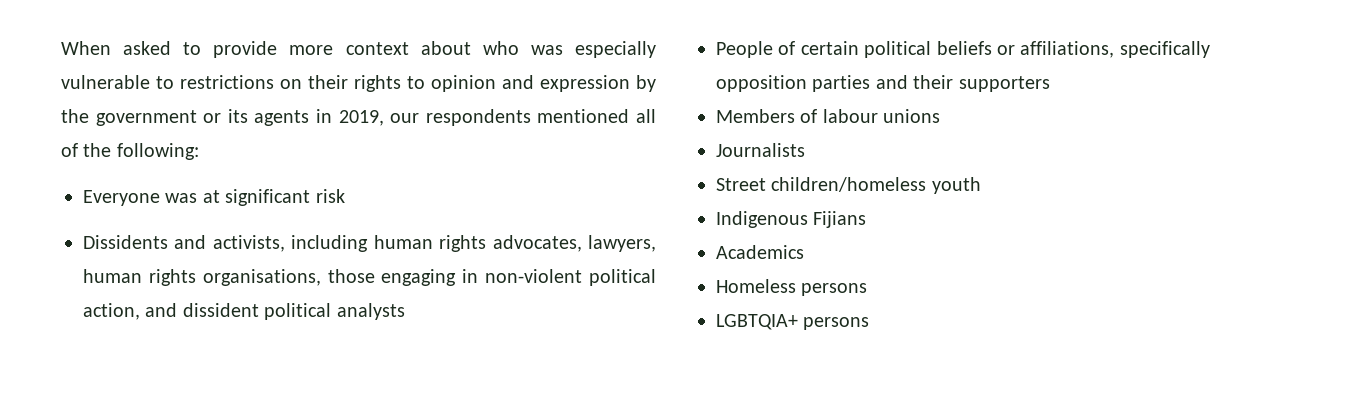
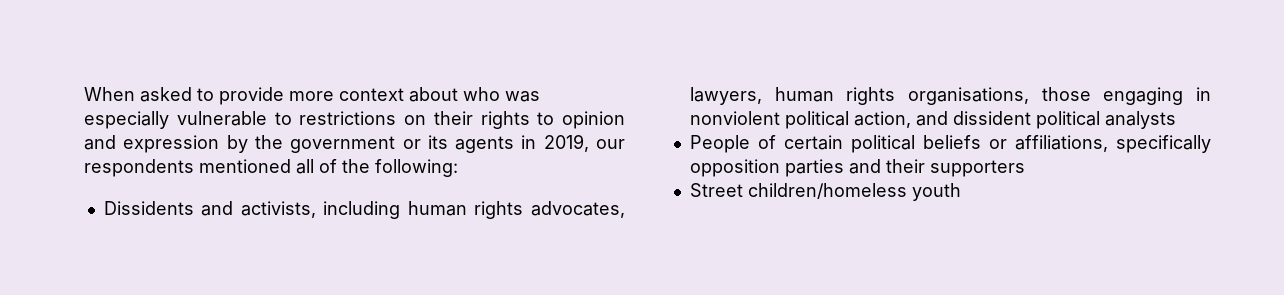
- Everyone was at significant risk
- Dissidents and activists, including human rights advocates, lawyers, human rights organisations, those engaging in non-violent political action, and dissident political analysts
+ Dissidents and activists, including human rights advocates, lawyers, human rights organisations, those engaging in nonviolent political action, and dissident political analysts
- Members of labour unions
- Journalists
  Street children/homeless youth
- Indigenous Fijians
- Academics
- Homeless persons
- LGBTQIA+ persons

